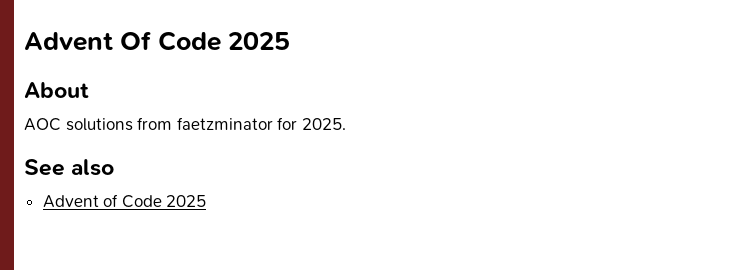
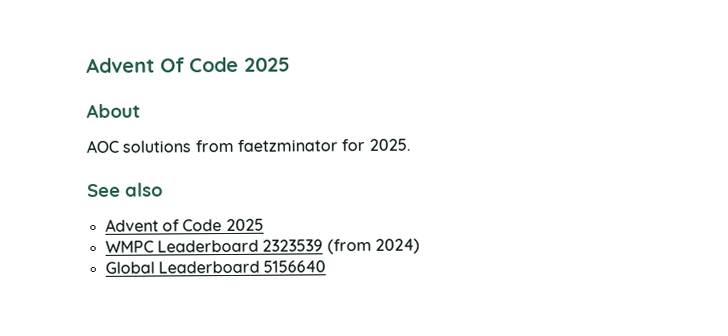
+ WMPC Leaderboard 2323539 (from 2024)
+ Global Leaderboard 5156640

